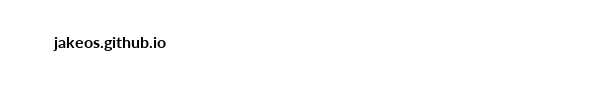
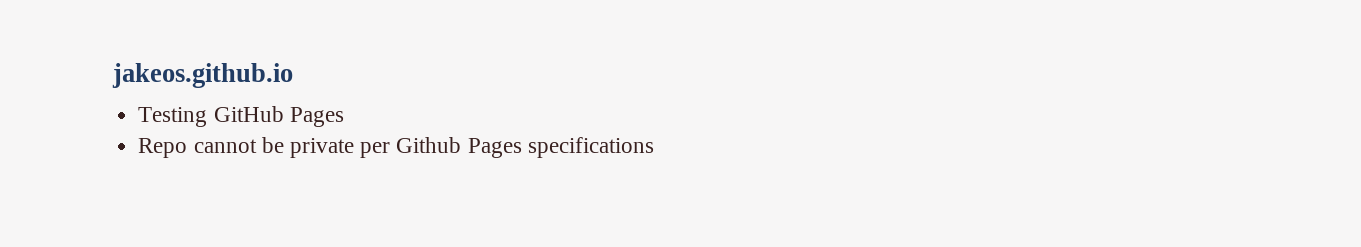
+ Testing GitHub Pages
+ Repo cannot be private per Github Pages specifications

